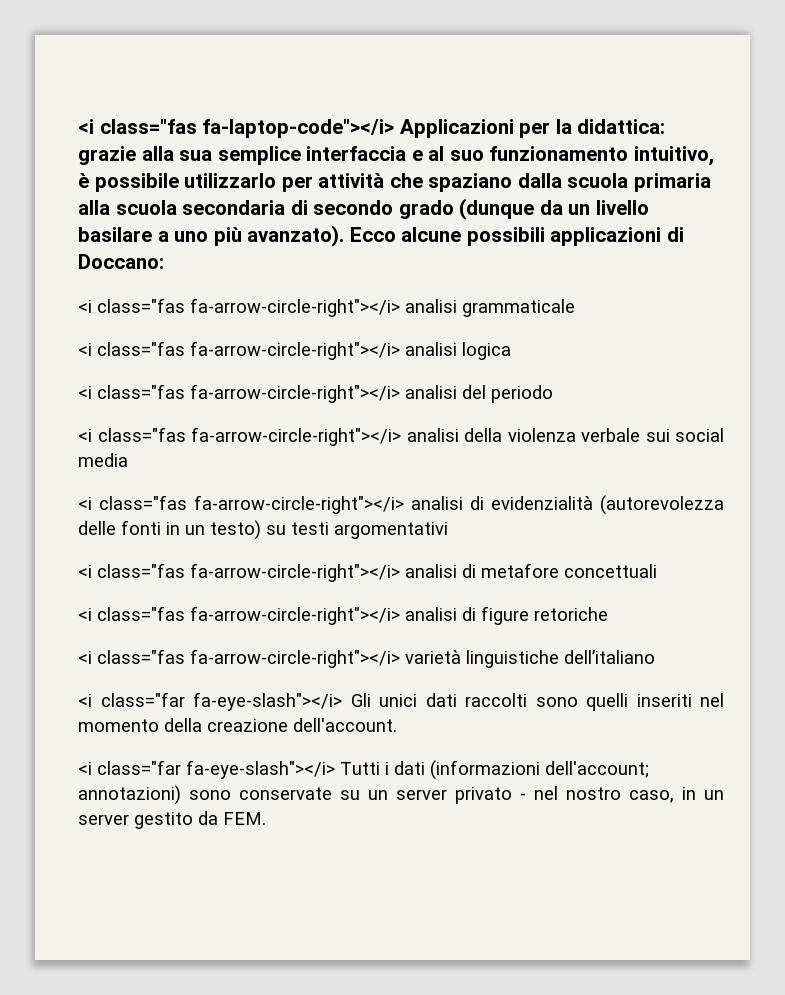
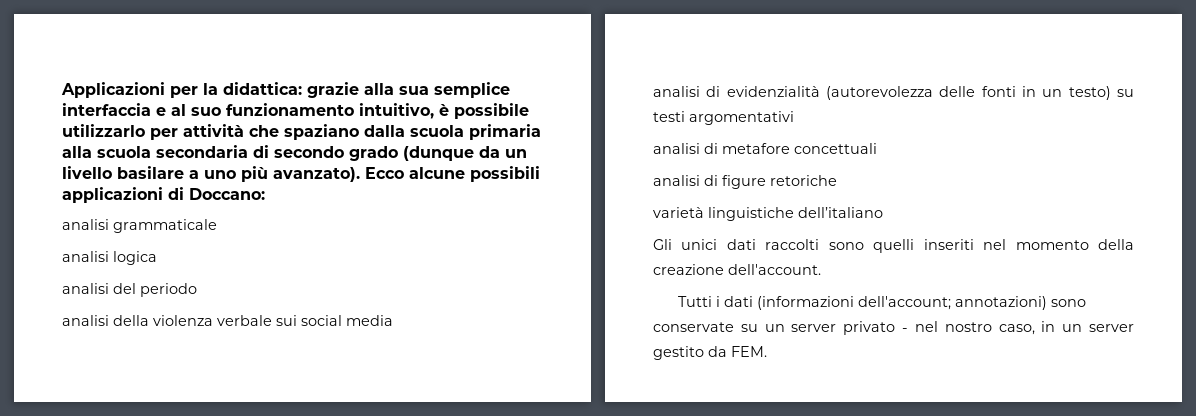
- <i class="fas fa-laptop-code"></i> Applicazioni per la didattica: grazie alla sua semplice interfaccia e al suo funzionamento intuitivo, è possibile utilizzarlo per attività che spaziano dalla scuola primaria alla scuola secondaria di secondo grado (dunque da un livello basilare a uno più avanzato).
+ Applicazioni per la didattica: grazie alla sua semplice interfaccia e al suo funzionamento intuitivo, è possibile utilizzarlo per attività che spaziano dalla scuola primaria alla scuola secondaria di secondo grado (dunque da un livello basilare a uno più avanzato).
- <i class="fas fa-arrow-circle-right"></i> analisi grammaticale
+ analisi grammaticale
- <i class="fas fa-arrow-circle-right"></i> analisi logica
+ analisi logica
- <i class="fas fa-arrow-circle-right"></i> analisi del periodo
+ analisi del periodo
- <i class="fas fa-arrow-circle-right"></i> analisi della violenza verbale sui social media
+ analisi della violenza verbale sui social media
- <i class="fas fa-arrow-circle-right"></i> analisi di evidenzialità (autorevolezza delle fonti in un testo) su testi argomentativi
+ analisi di evidenzialità (autorevolezza delle fonti in un testo) su testi argomentativi
- <i class="fas fa-arrow-circle-right"></i> analisi di metafore concettuali
+ analisi di metafore concettuali
- <i class="fas fa-arrow-circle-right"></i> analisi di figure retoriche
+ analisi di figure retoriche
- <i class="fas fa-arrow-circle-right"></i> varietà linguistiche dell’italiano
+ varietà linguistiche dell’italiano
- <i class="far fa-eye-slash"></i> Gli unici dati raccolti sono quelli inseriti nel momento della creazione dell'account.
+ Gli unici dati raccolti sono quelli inseriti nel momento della creazione dell'account.
- <i class="far fa-eye-slash"></i> Tutti i dati (informazioni dell'account; annotazioni) sono conservate su un server privato - nel nostro caso, in un server gestito da FEM.
+ Tutti i dati (informazioni dell'account; annotazioni) sono conservate su un server privato - nel nostro caso, in un server gestito da FEM.

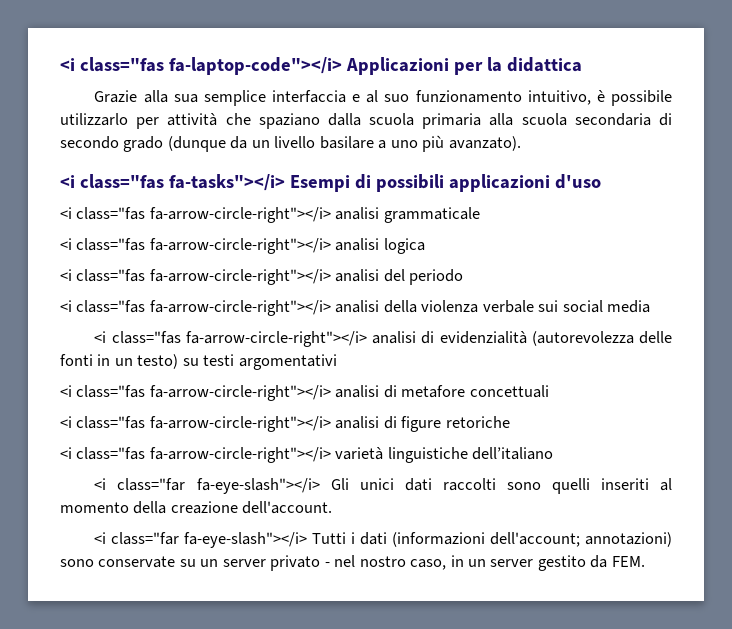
- Applicazioni per la didattica: grazie alla sua semplice interfaccia e al suo funzionamento intuitivo, è possibile utilizzarlo per attività che spaziano dalla scuola primaria alla scuola secondaria di secondo grado (dunque da un livello basilare a uno più avanzato). Ecco alcune possibili applicazioni di Doccano:
- analisi grammaticale
+ <i class="fas fa-laptop-code"></i> Applicazioni per la didattica
+ Grazie alla sua semplice interfaccia e al suo funzionamento intuitivo, è possibile utilizzarlo per attività che spaziano dalla scuola primaria alla scuola secondaria di secondo grado (dunque da un livello basilare a uno più avanzato).
+ <i class="fas fa-tasks"></i> Esempi di possibili applicazioni d'uso
+ <i class="fas fa-arrow-circle-right"></i> analisi grammaticale
- analisi logica
+ <i class="fas fa-arrow-circle-right"></i> analisi logica
- analisi del periodo
+ <i class="fas fa-arrow-circle-right"></i> analisi del periodo
- analisi della violenza verbale sui social media
+ <i class="fas fa-arrow-circle-right"></i> analisi della violenza verbale sui social media
- analisi di evidenzialità (autorevolezza delle fonti in un testo) su testi argomentativi
+ <i class="fas fa-arrow-circle-right"></i> analisi di evidenzialità (autorevolezza delle fonti in un testo) su testi argomentativi
- analisi di metafore concettuali
+ <i class="fas fa-arrow-circle-right"></i> analisi di metafore concettuali
- analisi di figure retoriche
+ <i class="fas fa-arrow-circle-right"></i> analisi di figure retoriche
- varietà linguistiche dell’italiano
+ <i class="fas fa-arrow-circle-right"></i> varietà linguistiche dell’italiano
- Gli unici dati raccolti sono quelli inseriti nel momento della creazione dell'account.
+ <i class="far fa-eye-slash"></i> Gli unici dati raccolti sono quelli inseriti al momento della creazione dell'account.
- Tutti i dati (informazioni dell'account; annotazioni) sono conservate su un server privato - nel nostro caso, in un server gestito da FEM.
+ <i class="far fa-eye-slash"></i> Tutti i dati (informazioni dell'account; annotazioni) sono conservate su un server privato - nel nostro caso, in un server gestito da FEM.

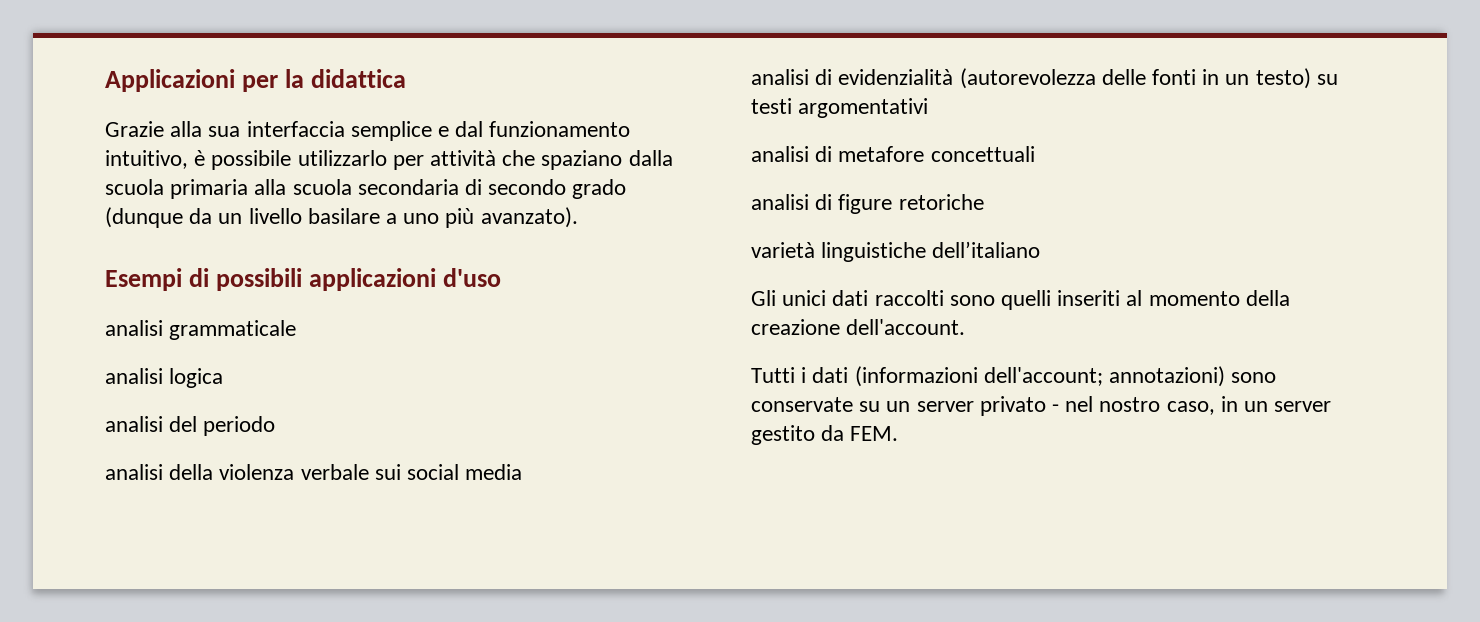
- <i class="fas fa-laptop-code"></i> Applicazioni per la didattica
+ Applicazioni per la didattica
- Grazie alla sua semplice interfaccia e al suo funzionamento intuitivo, è possibile utilizzarlo per attività che spaziano dalla scuola primaria alla scuola secondaria di secondo grado (dunque da un livello basilare a uno più avanzato).
+ Grazie alla sua interfaccia semplice e dal funzionamento intuitivo, è possibile utilizzarlo per attività che spaziano dalla scuola primaria alla scuola secondaria di secondo grado (dunque da un livello basilare a uno più avanzato).
- <i class="fas fa-tasks"></i> Esempi di possibili applicazioni d'uso
+ Esempi di possibili applicazioni d'uso
- <i class="fas fa-arrow-circle-right"></i> analisi grammaticale
+ analisi grammaticale
- <i class="fas fa-arrow-circle-right"></i> analisi logica
+ analisi logica
- <i class="fas fa-arrow-circle-right"></i> analisi del periodo
+ analisi del periodo
- <i class="fas fa-arrow-circle-right"></i> analisi della violenza verbale sui social media
+ analisi della violenza verbale sui social media
- <i class="fas fa-arrow-circle-right"></i> analisi di evidenzialità (autorevolezza delle fonti in un testo) su testi argomentativi
+ analisi di evidenzialità (autorevolezza delle fonti in un testo) su testi argomentativi
- <i class="fas fa-arrow-circle-right"></i> analisi di metafore concettuali
+ analisi di metafore concettuali
- <i class="fas fa-arrow-circle-right"></i> analisi di figure retoriche
+ analisi di figure retoriche
- <i class="fas fa-arrow-circle-right"></i> varietà linguistiche dell’italiano
+ varietà linguistiche dell’italiano
- <i class="far fa-eye-slash"></i> Gli unici dati raccolti sono quelli inseriti al momento della creazione dell'account.
+ Gli unici dati raccolti sono quelli inseriti al momento della creazione dell'account.
- <i class="far fa-eye-slash"></i> Tutti i dati (informazioni dell'account; annotazioni) sono conservate su un server privato - nel nostro caso, in un server gestito da FEM.
+ Tutti i dati (informazioni dell'account; annotazioni) sono conservate su un server privato - nel nostro caso, in un server gestito da FEM.

